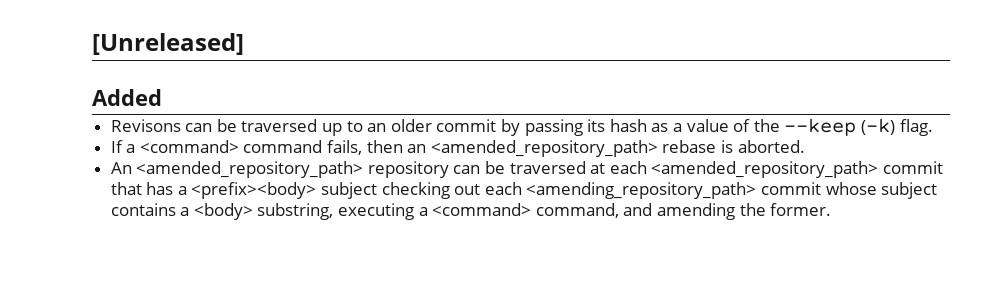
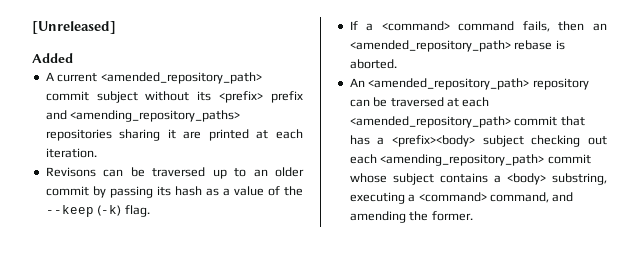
+ A current <amended_repository_path> commit subject without its <prefix> prefix and <amending_repository_paths> repositories sharing it are printed at each iteration.

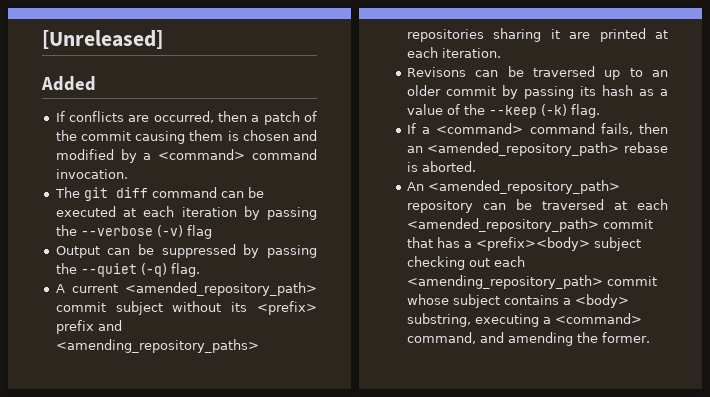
+ If conflicts are occurred, then a patch of the commit causing them is chosen and modified by a <command> command invocation.
+ The git diff command can be executed at each iteration by passing the --verbose (-v) flag
+ Output can be suppressed by passing the --quiet (-q) flag.

